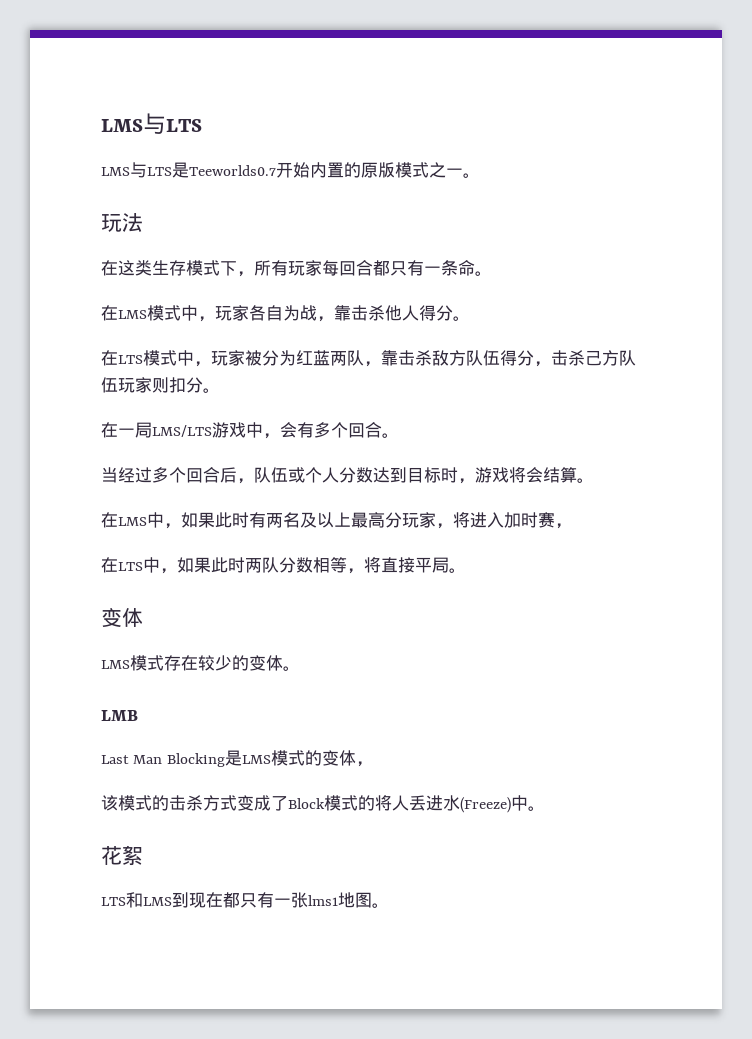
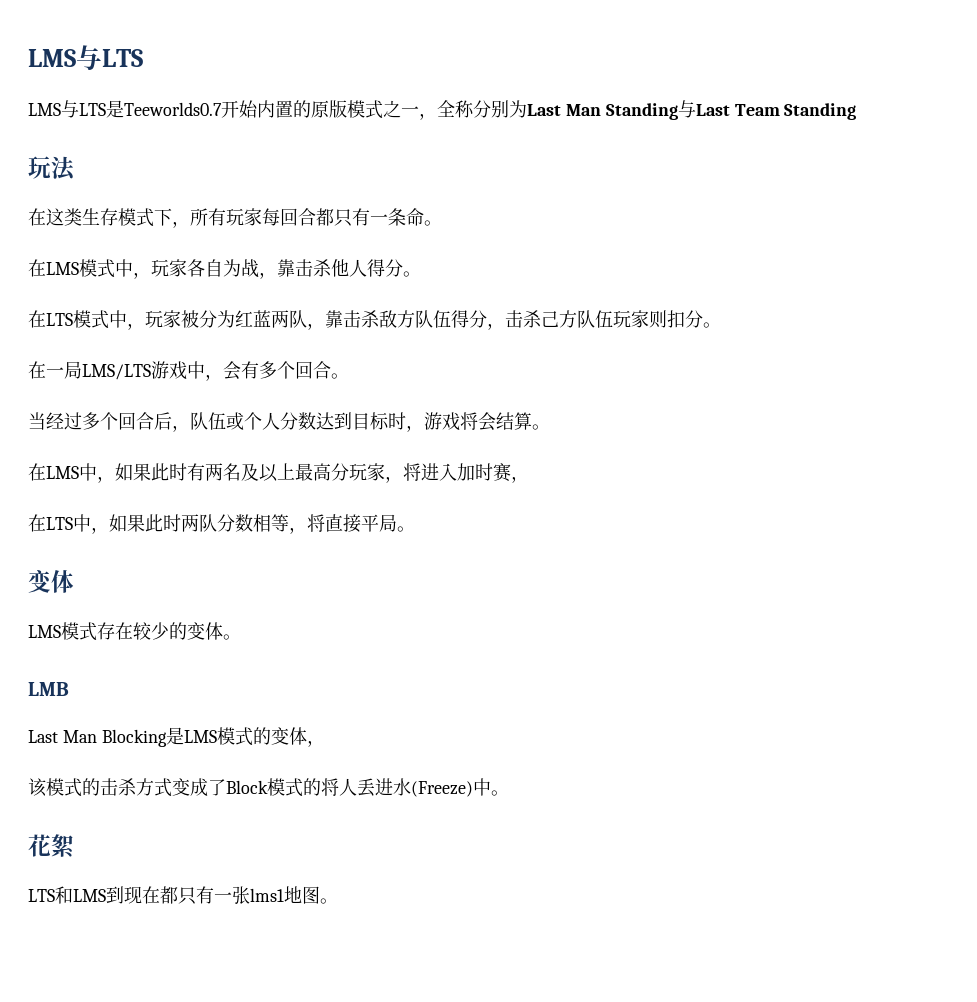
- LMS与LTS是Teeworlds0.7开始内置的原版模式之一。
+ LMS与LTS是Teeworlds0.7开始内置的原版模式之一，全称分别为Last Man Standing与Last Team Standing

